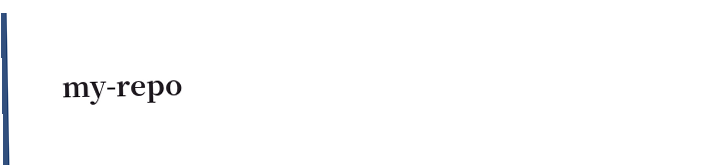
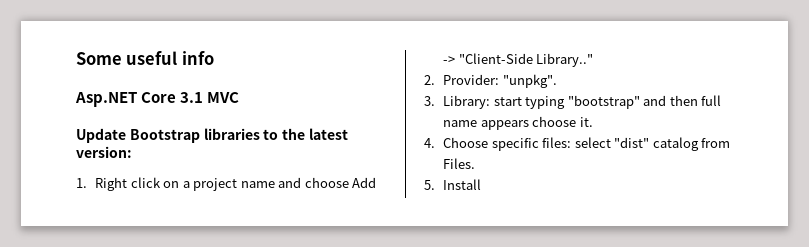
- my-repo
+ Some useful info
+ Asp.NET Core 3.1 MVC
+ Update Bootstrap libraries to the latest version:
+ 1. Right click on a project name and choose Add -> "Client-Side Library.."
+ 2. Provider: "unpkg".
+ 3. Library: start typing "bootstrap" and then full name appears choose it.
+ 4. Choose specific files: select "dist" catalog from Files.
+ 5. Install

